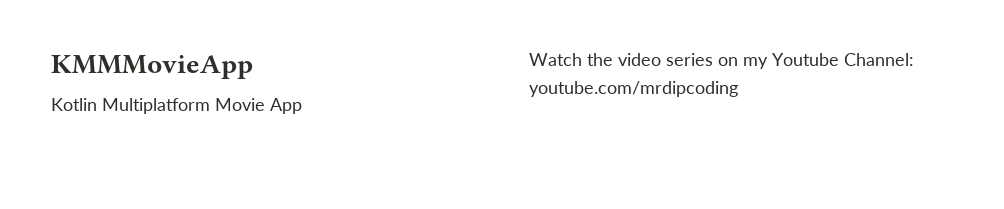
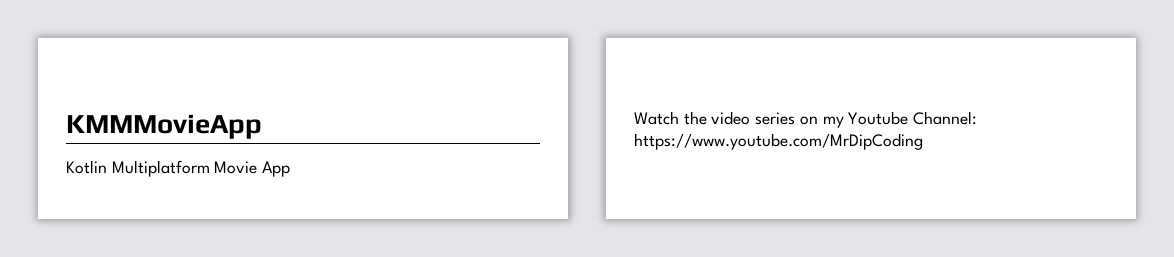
- Watch the video series on my Youtube Channel: youtube.com/mrdipcoding
+ Watch the video series on my Youtube Channel: https://www.youtube.com/MrDipCoding

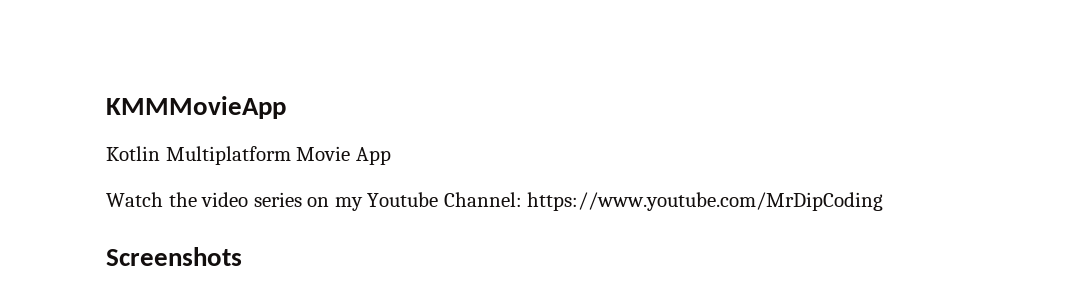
+ Screenshots

